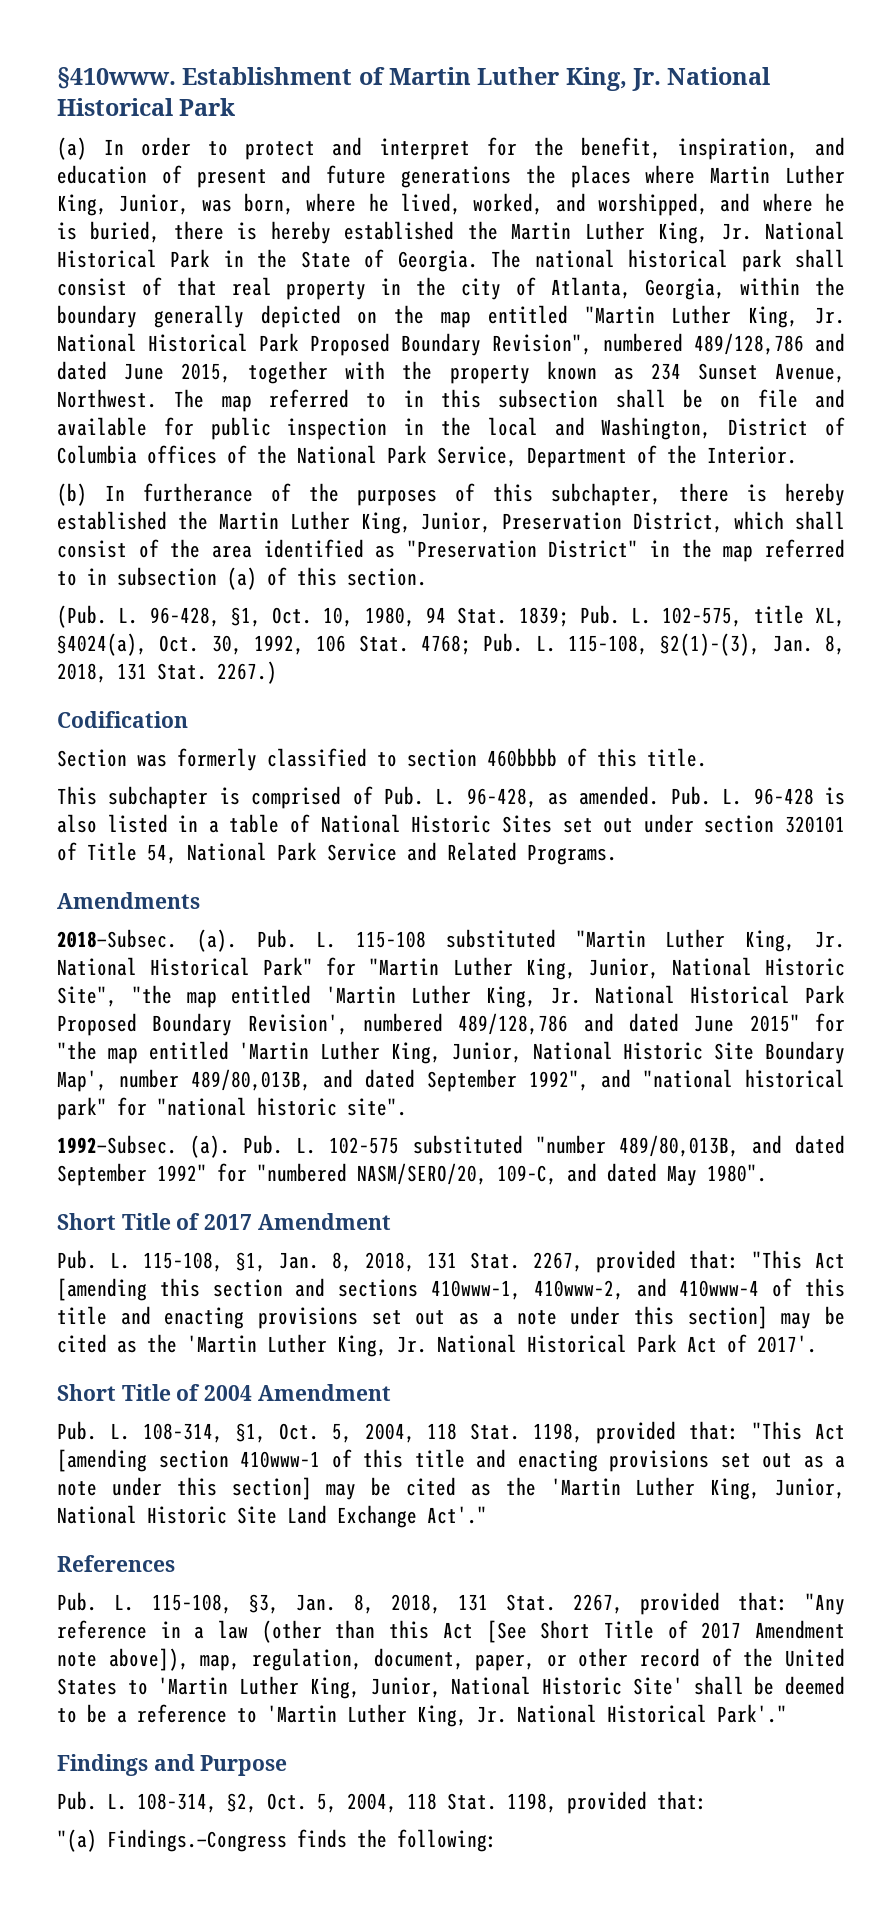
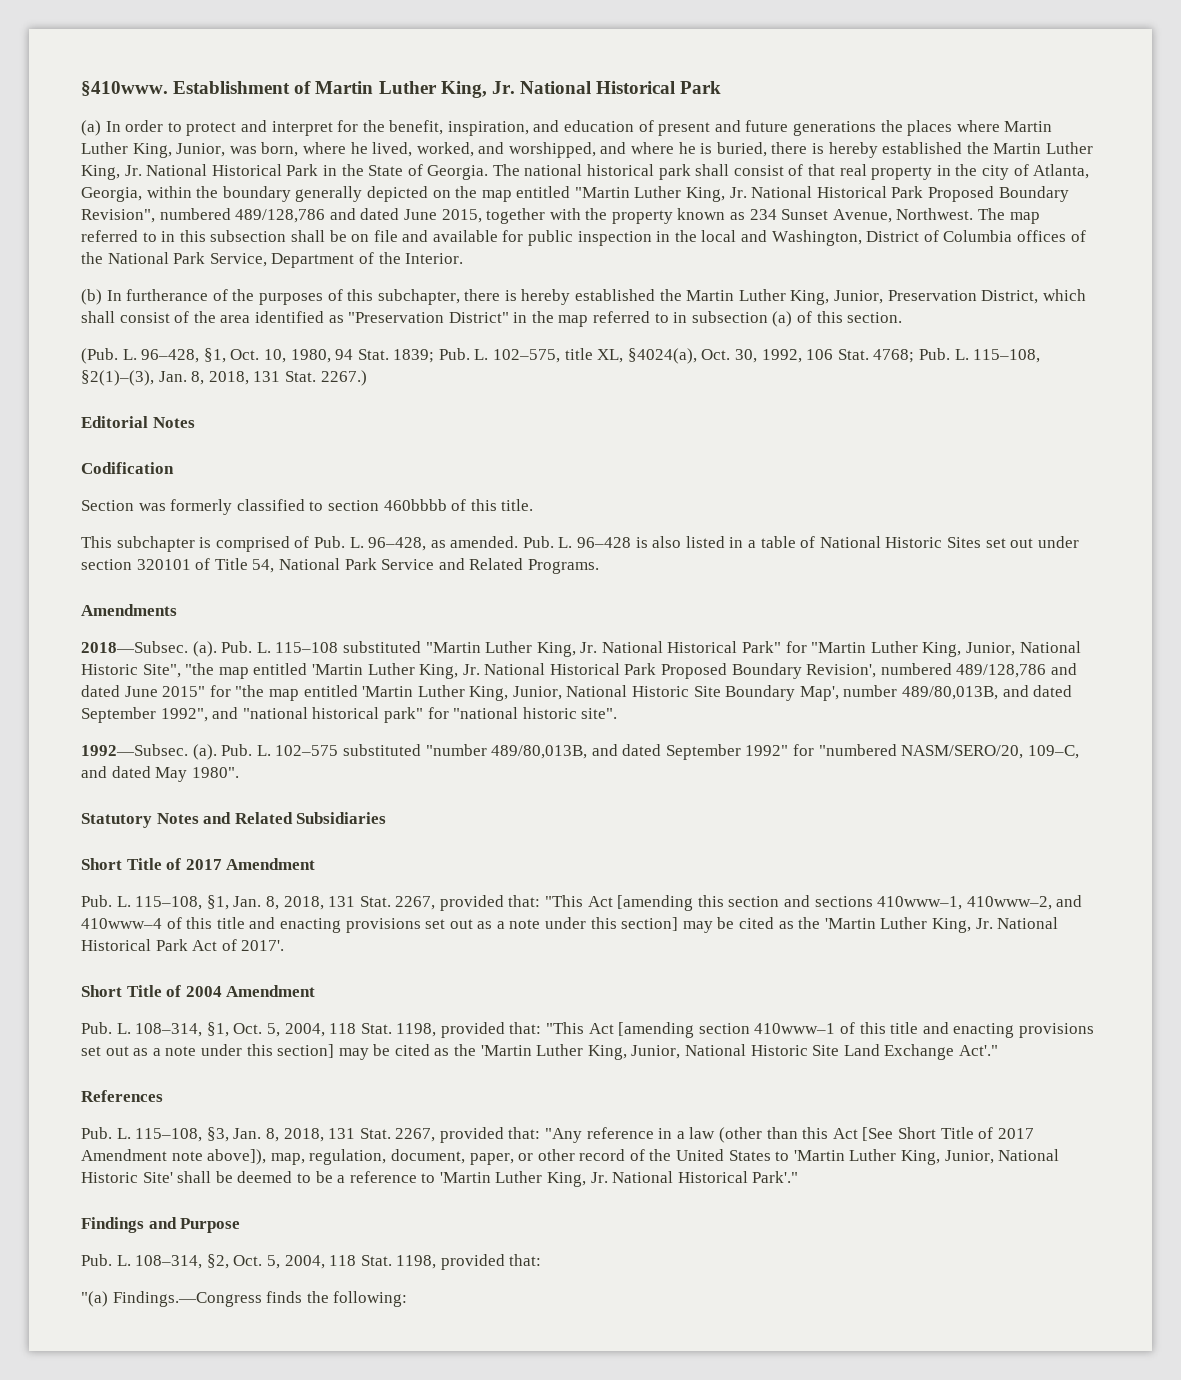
+ Editorial Notes
+ Statutory Notes and Related Subsidiaries

